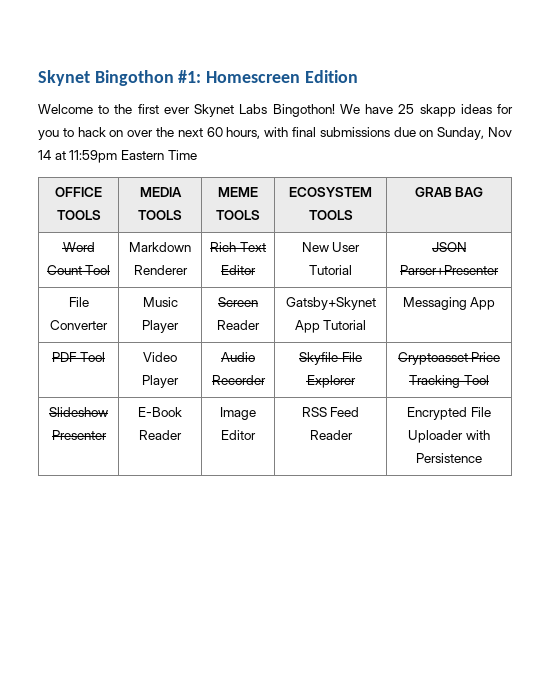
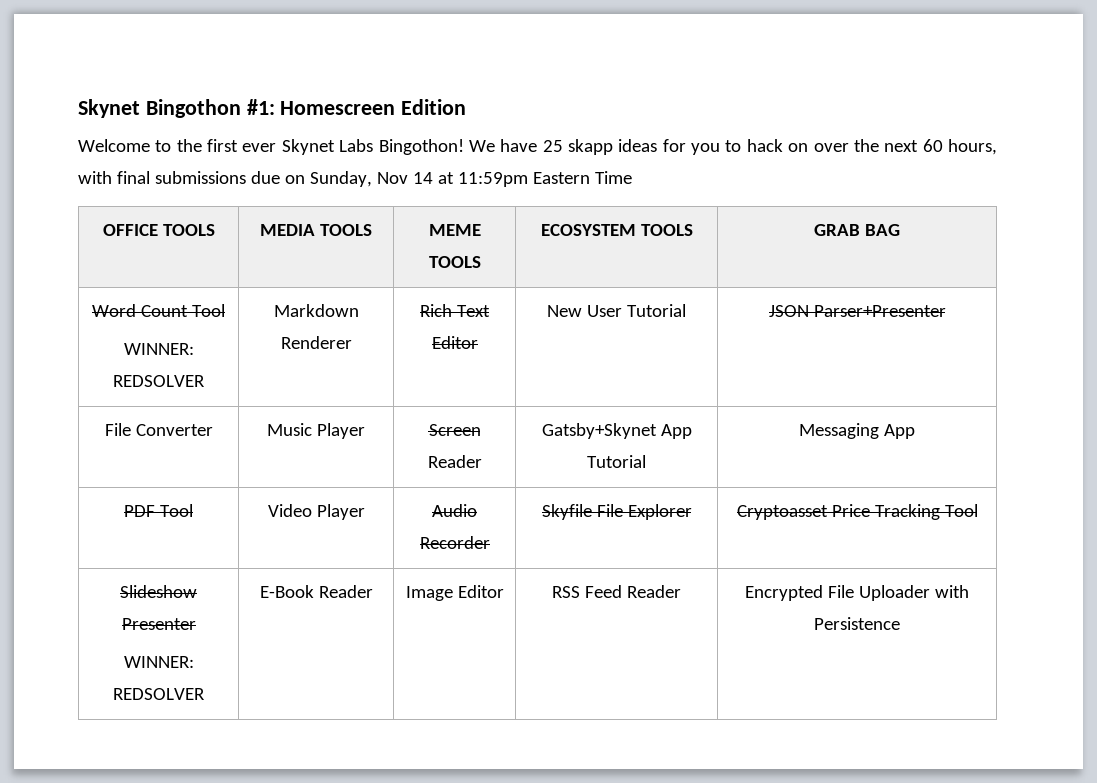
- Word Count Tool | Markdown Renderer | Rich Text Editor | New User Tutorial | JSON Parser+Presenter
+ Word Count Tool
+ WINNER: REDSOLVER | Markdown Renderer | Rich Text Editor | New User Tutorial | JSON Parser+Presenter
- Slideshow Presenter | E-Book Reader | Image Editor | RSS Feed Reader | Encrypted File Uploader with Persistence
+ Slideshow Presenter
+ WINNER: REDSOLVER | E-Book Reader | Image Editor | RSS Feed Reader | Encrypted File Uploader with Persistence

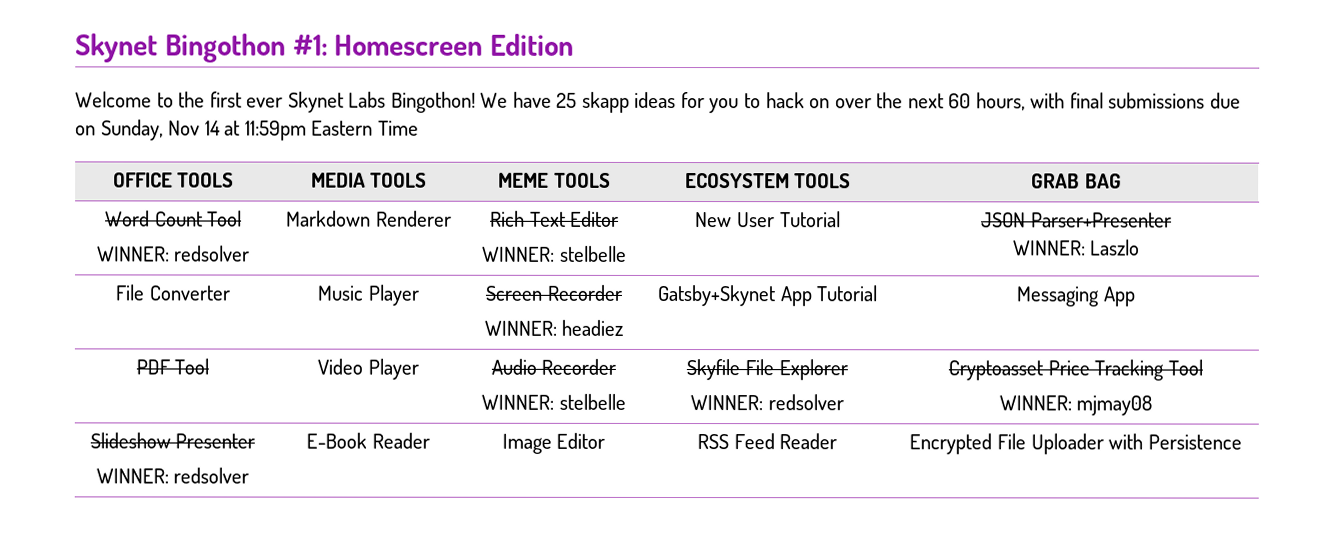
  Word Count Tool
- WINNER: REDSOLVER | Markdown Renderer | Rich Text Editor | New User Tutorial | JSON Parser+Presenter
+ WINNER: redsolver | Markdown Renderer | Rich Text Editor
+ WINNER: stelbelle | New User Tutorial | JSON Parser+Presenter
+ WINNER: Laszlo
- File Converter | Music Player | Screen Reader | Gatsby+Skynet App Tutorial | Messaging App
+ File Converter | Music Player | Screen Recorder
+ WINNER: headiez | Gatsby+Skynet App Tutorial | Messaging App
- PDF Tool | Video Player | Audio Recorder | Skyfile File Explorer | Cryptoasset Price Tracking Tool
+ PDF Tool | Video Player | Audio Recorder
+ WINNER: stelbelle | Skyfile File Explorer
+ WINNER: redsolver | Cryptoasset Price Tracking Tool
+ WINNER: mjmay08
  Slideshow Presenter
- WINNER: REDSOLVER | E-Book Reader | Image Editor | RSS Feed Reader | Encrypted File Uploader with Persistence
+ WINNER: redsolver | E-Book Reader | Image Editor | RSS Feed Reader | Encrypted File Uploader with Persistence

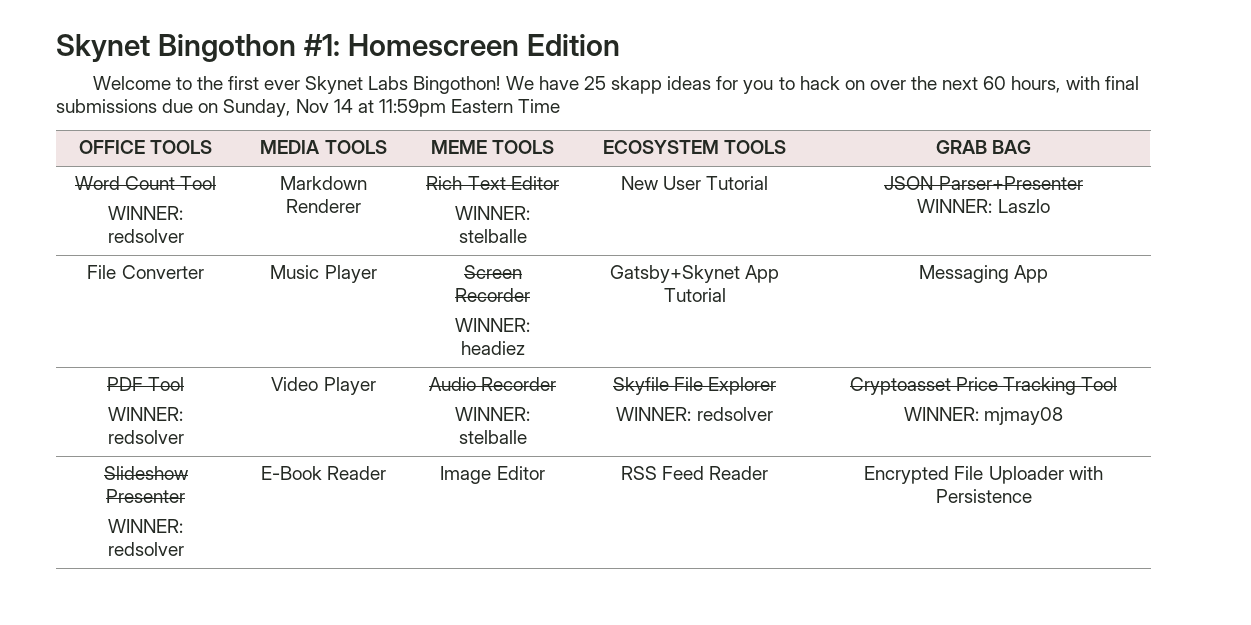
  Word Count Tool
  WINNER: redsolver | Markdown Renderer | Rich Text Editor
- WINNER: stelbelle | New User Tutorial | JSON Parser+Presenter
+ WINNER: stelballe | New User Tutorial | JSON Parser+Presenter
- PDF Tool | Video Player | Audio Recorder
- WINNER: stelbelle | Skyfile File Explorer
+ PDF Tool
+ WINNER: redsolver | Video Player | Audio Recorder
+ WINNER: stelballe | Skyfile File Explorer

